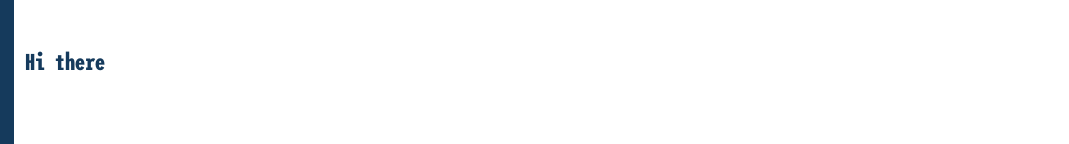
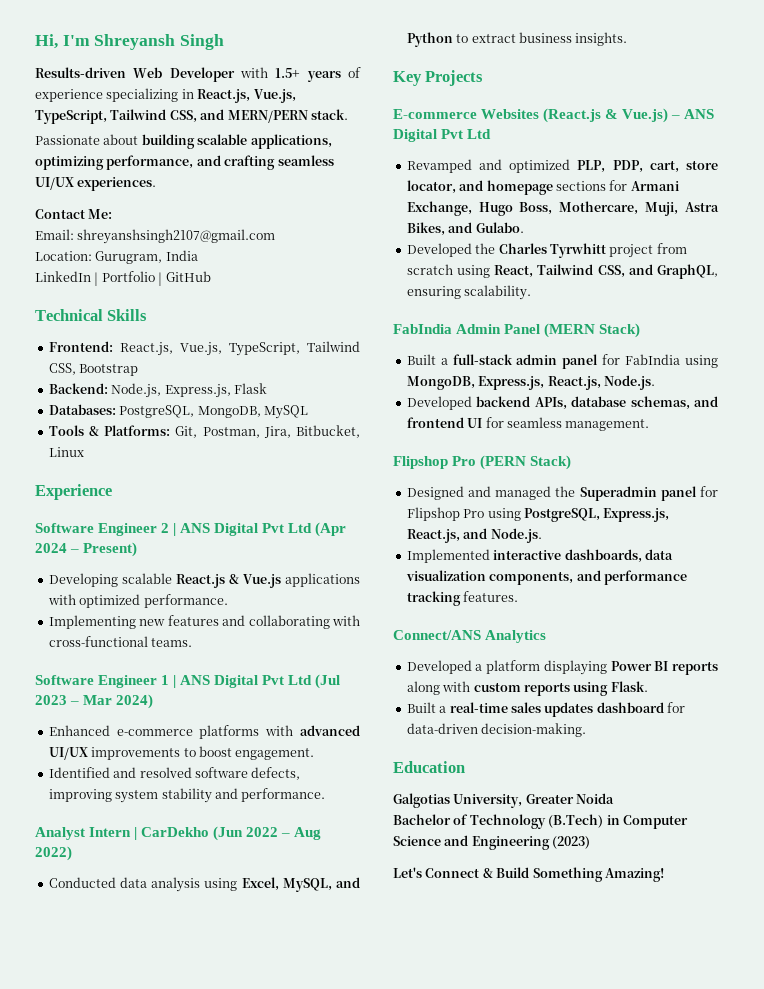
- Hi there
+ Hi, I'm Shreyansh Singh
+ Results-driven Web Developer with 1.5+ years of experience specializing in React.js, Vue.js, TypeScript, Tailwind CSS, and MERN/PERN stack.
+ Passionate about building scalable applications, optimizing performance, and crafting seamless UI/UX experiences.
+ Contact Me:
+ Email: shreyanshsingh2107@gmail.com
+ Location: Gurugram, India
+ LinkedIn | Portfolio | GitHub
+ Technical Skills
+ Frontend: React.js, Vue.js, TypeScript, Tailwind CSS, Bootstrap
+ Backend: Node.js, Express.js, Flask
+ Databases: PostgreSQL, MongoDB, MySQL
+ Tools & Platforms: Git, Postman, Jira, Bitbucket, Linux
+ Experience
+ Software Engineer 2 | ANS Digital Pvt Ltd (Apr 2024 – Present)
+ Developing scalable React.js & Vue.js applications with optimized performance.
+ Implementing new features and collaborating with cross-functional teams.
+ Software Engineer 1 | ANS Digital Pvt Ltd (Jul 2023 – Mar 2024)
+ Enhanced e-commerce platforms with advanced UI/UX improvements to boost engagement.
+ Identified and resolved software defects, improving system stability and performance.
+ Analyst Intern | CarDekho (Jun 2022 – Aug 2022)
+ Conducted data analysis using Excel, MySQL, and Python to extract business insights.
+ Key Projects
+ E-commerce Websites (React.js & Vue.js) – ANS Digital Pvt Ltd
+ Revamped and optimized PLP, PDP, cart, store locator, and homepage sections for Armani Exchange, Hugo Boss, Mothercare, Muji, Astra Bikes, and Gulabo.
+ Developed the Charles Tyrwhitt project from scratch using React, Tailwind CSS, and GraphQL, ensuring scalability.
+ FabIndia Admin Panel (MERN Stack)
+ Built a full-stack admin panel for FabIndia using MongoDB, Express.js, React.js, Node.js.
+ Developed backend APIs, database schemas, and frontend UI for seamless management.
+ Flipshop Pro (PERN Stack)
+ Designed and managed the Superadmin panel for Flipshop Pro using PostgreSQL, Express.js, React.js, and Node.js.
+ Implemented interactive dashboards, data visualization components, and performance tracking features.
+ Connect/ANS Analytics
+ Developed a platform displaying Power BI reports along with custom reports using Flask.
+ Built a real-time sales updates dashboard for data-driven decision-making.
+ Education
+ Galgotias University, Greater Noida
+ Bachelor of Technology (B.Tech) in Computer Science and Engineering (2023)
+ Let's Connect & Build Something Amazing!

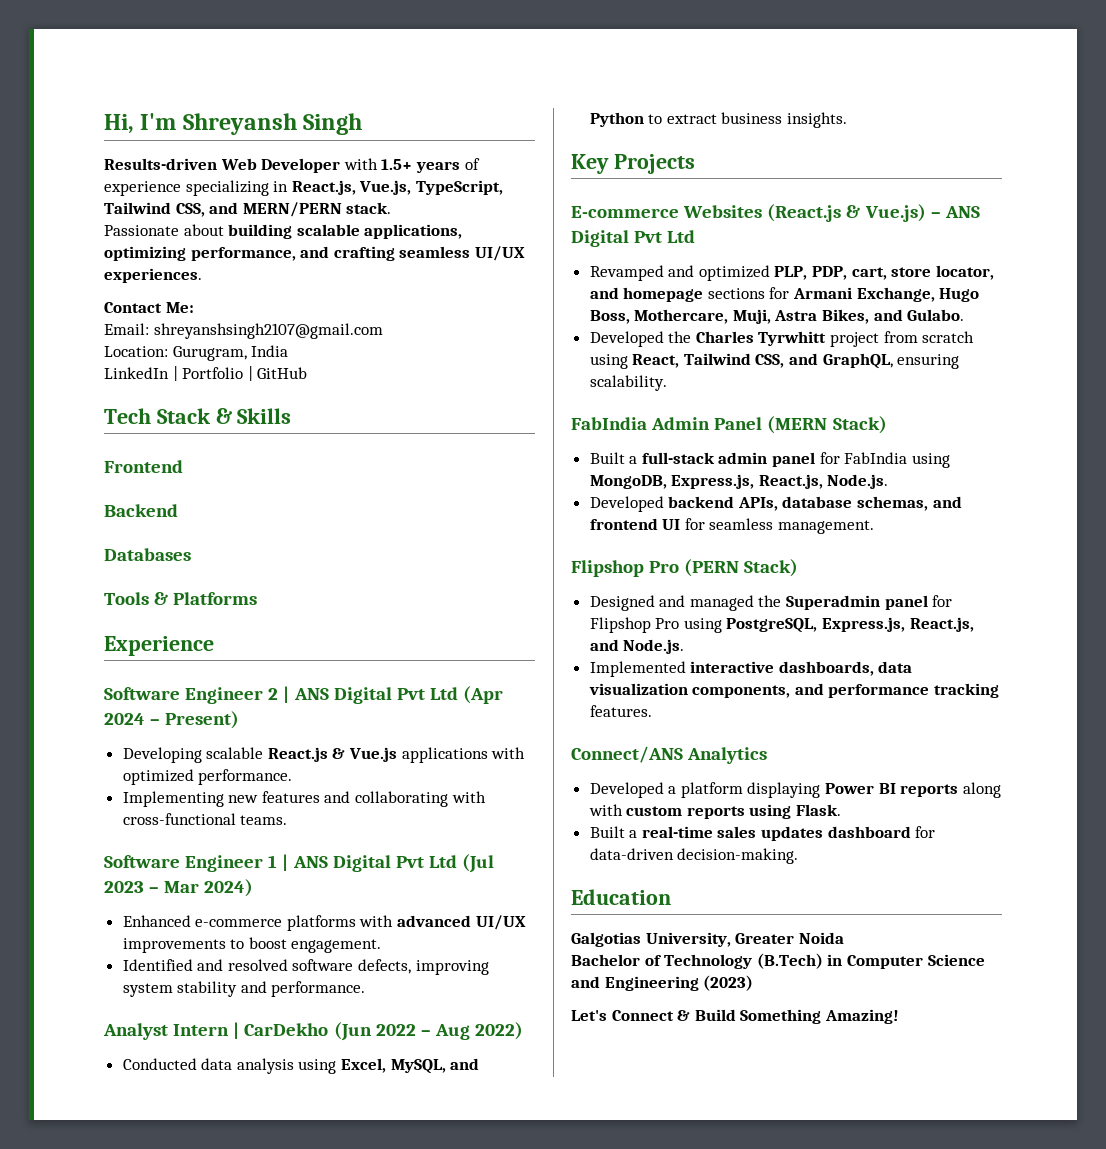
- Technical Skills
- Frontend: React.js, Vue.js, TypeScript, Tailwind CSS, Bootstrap
- Backend: Node.js, Express.js, Flask
- Databases: PostgreSQL, MongoDB, MySQL
- Tools & Platforms: Git, Postman, Jira, Bitbucket, Linux
+ Tech Stack & Skills
+ Frontend
+ Backend
+ Databases
+ Tools & Platforms

